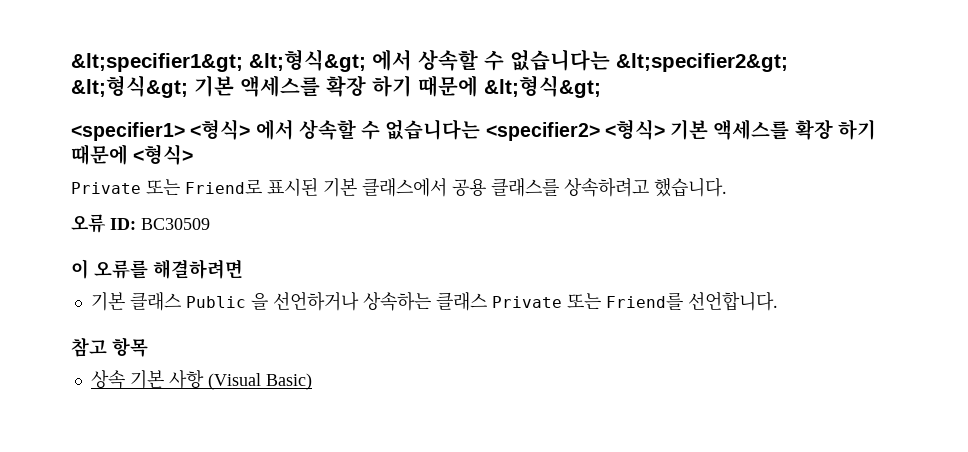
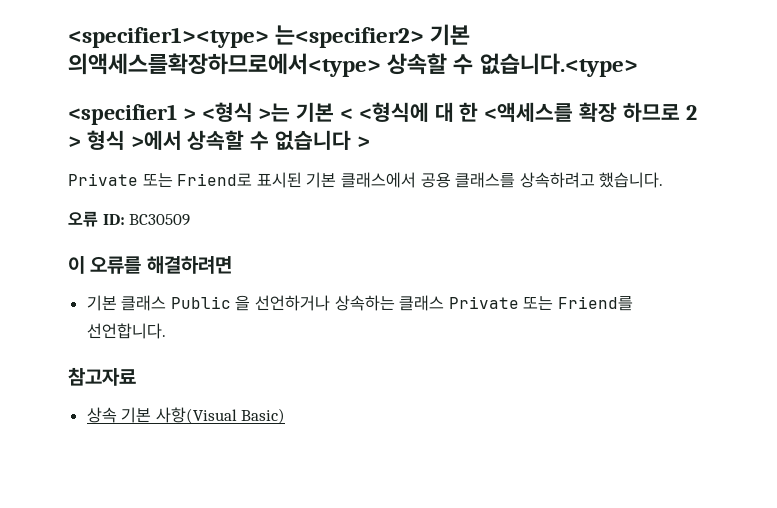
- &lt;specifier1&gt; &lt;형식&gt; 에서 상속할 수 없습니다는 &lt;specifier2&gt; &lt;형식&gt; 기본 액세스를 확장 하기 때문에 &lt;형식&gt;
- <specifier1> <형식> 에서 상속할 수 없습니다는 <specifier2> <형식> 기본 액세스를 확장 하기 때문에 <형식>
+ <specifier1><type> 는<specifier2> 기본 의액세스를확장하므로에서<type> 상속할 수 없습니다.<type>
+ <specifier1 > <형식 >는 기본 < <형식에 대 한 <액세스를 확장 하므로 2 > 형식 >에서 상속할 수 없습니다 >
- 참고 항목
+ 참고자료
- 상속 기본 사항 (Visual Basic)
+ 상속 기본 사항(Visual Basic)

